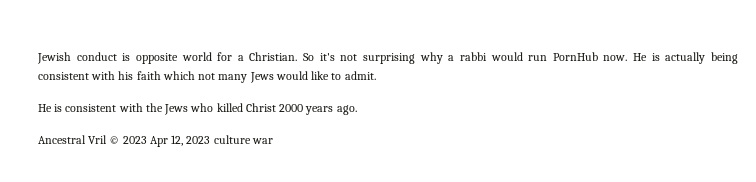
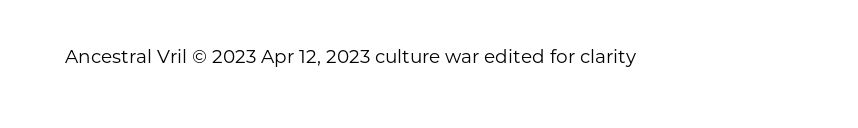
- Jewish conduct is opposite world for a Christian. So it's not surprising why a rabbi would run PornHub now. He is actually being consistent with his faith which not many Jews would like to admit.
- He is consistent with the Jews who killed Christ 2000 years ago.
- Ancestral Vril © 2023 Apr 12, 2023 culture war
+ Ancestral Vril © 2023 Apr 12, 2023 culture war edited for clarity

